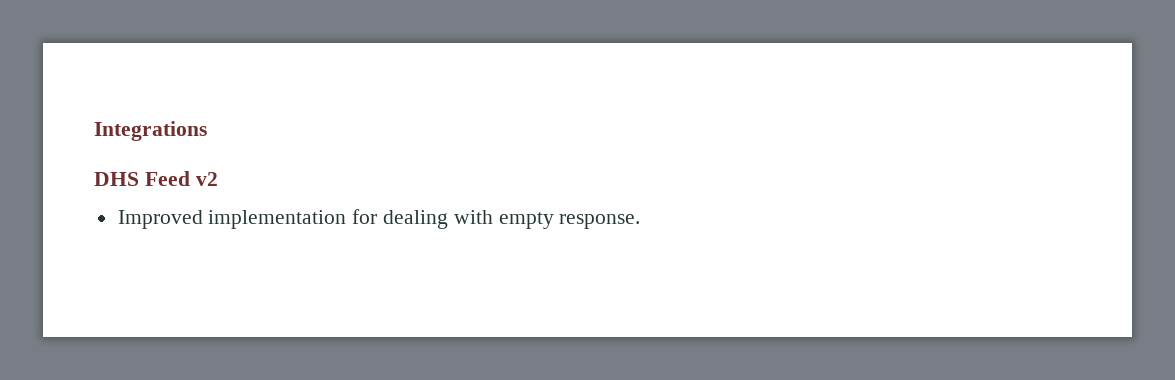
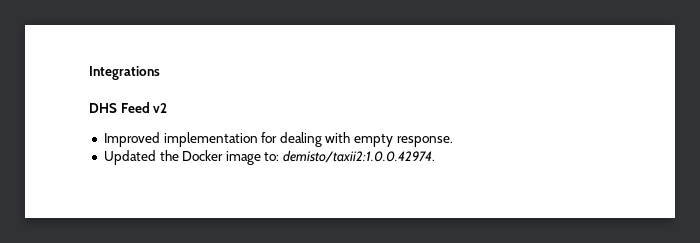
+ Updated the Docker image to: demisto/taxii2:1.0.0.42974.

